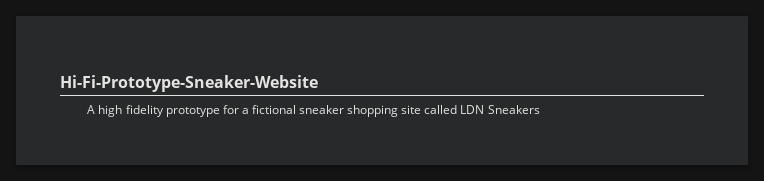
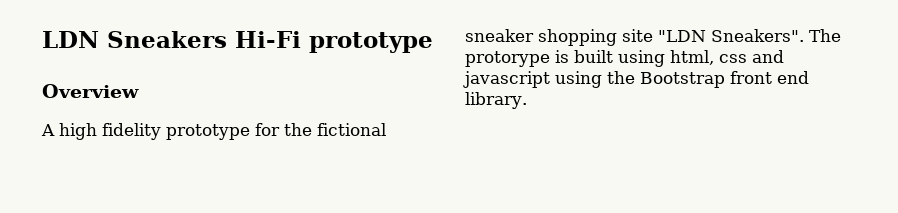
- Hi-Fi-Prototype-Sneaker-Website
+ LDN Sneakers Hi-Fi prototype
+ Overview
- A high fidelity prototype for a fictional sneaker shopping site called LDN Sneakers
+ A high fidelity prototype for the fictional sneaker shopping site "LDN Sneakers". The protorype is built using html, css and javascript using the Bootstrap front end library.

